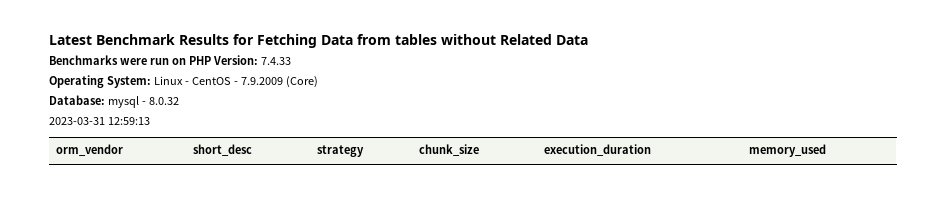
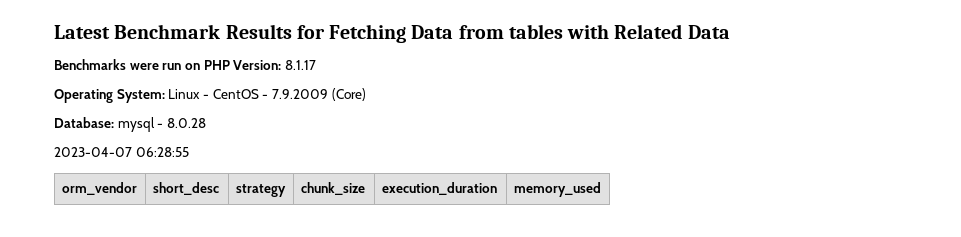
- Latest Benchmark Results for Fetching Data from tables without Related Data
+ Latest Benchmark Results for Fetching Data from tables with Related Data
- Benchmarks were run on PHP Version: 7.4.33
+ Benchmarks were run on PHP Version: 8.1.17
- Database: mysql - 8.0.32
- 2023-03-31 12:59:13
+ Database: mysql - 8.0.28
+ 2023-04-07 06:28:55

